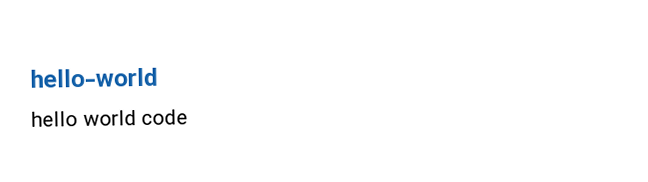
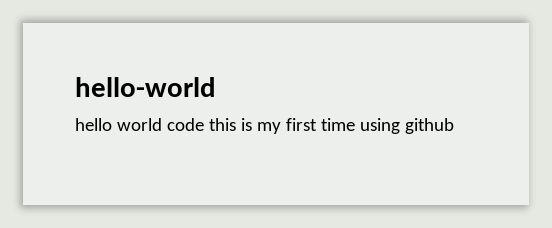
- hello world code
+ hello world code this is my first time using github

